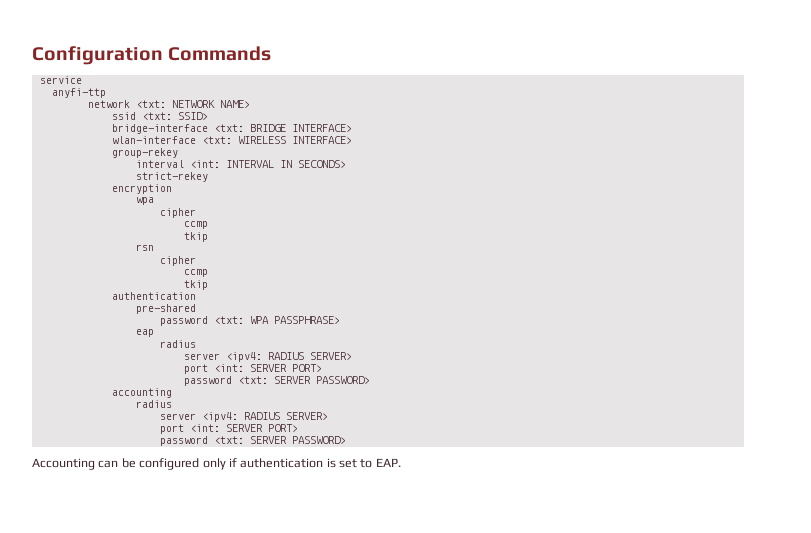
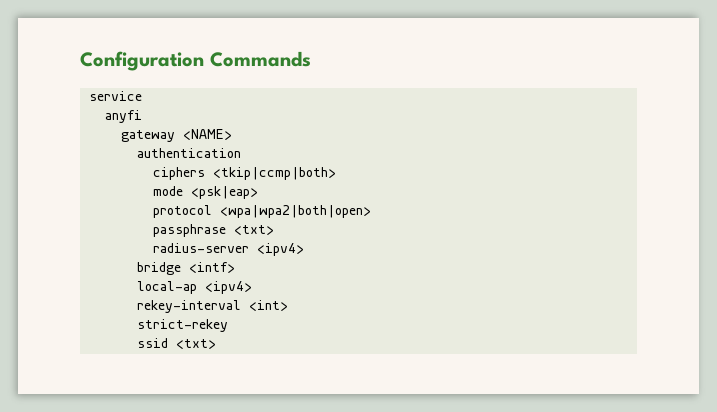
- anyfi-ttp
- network <txt: NETWORK NAME>
- ssid <txt: SSID>
- bridge-interface <txt: BRIDGE INTERFACE>
- wlan-interface <txt: WIRELESS INTERFACE>
- group-rekey
- interval <int: INTERVAL IN SECONDS>
+ anyfi
+ gateway <NAME>
+ authentication
+ ciphers <tkip|ccmp|both>
+ mode <psk|eap>
+ protocol <wpa|wpa2|both|open>
+ passphrase <txt>
+ radius-server <ipv4>
+ bridge <intf>
+ local-ap <ipv4>
+ rekey-interval <int>
  strict-rekey
- encryption
- wpa
- cipher
- ccmp
- tkip
- rsn
- cipher
- ccmp
- tkip
- authentication
- pre-shared
- password <txt: WPA PASSPHRASE>
- eap
- radius
- server <ipv4: RADIUS SERVER>
- port <int: SERVER PORT>
- password <txt: SERVER PASSWORD>
- accounting
- radius
- server <ipv4: RADIUS SERVER>
- port <int: SERVER PORT>
- password <txt: SERVER PASSWORD>
- Accounting can be configured only if authentication is set to EAP.
+ ssid <txt>

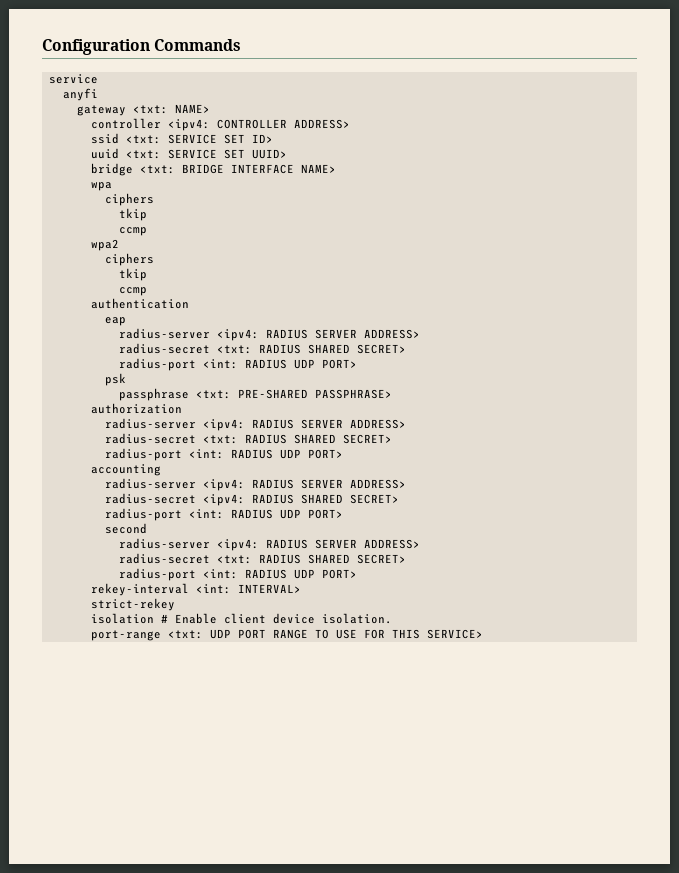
- gateway <NAME>
+ gateway <txt: NAME>
+ controller <ipv4: CONTROLLER ADDRESS>
+ ssid <txt: SERVICE SET ID>
+ uuid <txt: SERVICE SET UUID>
+ bridge <txt: BRIDGE INTERFACE NAME>
+ wpa
+ ciphers
+ tkip
+ ccmp
+ wpa2
+ ciphers
+ tkip
+ ccmp
  authentication
- ciphers <tkip|ccmp|both>
- mode <psk|eap>
- protocol <wpa|wpa2|both|open>
- passphrase <txt>
- radius-server <ipv4>
- bridge <intf>
- local-ap <ipv4>
+ eap
+ radius-server <ipv4: RADIUS SERVER ADDRESS>
+ radius-secret <txt: RADIUS SHARED SECRET>
+ radius-port <int: RADIUS UDP PORT>
+ psk
+ passphrase <txt: PRE-SHARED PASSPHRASE>
+ authorization
+ radius-server <ipv4: RADIUS SERVER ADDRESS>
+ radius-secret <txt: RADIUS SHARED SECRET>
+ radius-port <int: RADIUS UDP PORT>
+ accounting
+ radius-server <ipv4: RADIUS SERVER ADDRESS>
+ radius-secret <ipv4: RADIUS SHARED SECRET>
+ radius-port <int: RADIUS UDP PORT>
+ second
+ radius-server <ipv4: RADIUS SERVER ADDRESS>
+ radius-secret <txt: RADIUS SHARED SECRET>
+ radius-port <int: RADIUS UDP PORT>
- rekey-interval <int>
+ rekey-interval <int: INTERVAL>
- ssid <txt>
+ isolation # Enable client device isolation.
+ port-range <txt: UDP PORT RANGE TO USE FOR THIS SERVICE>

